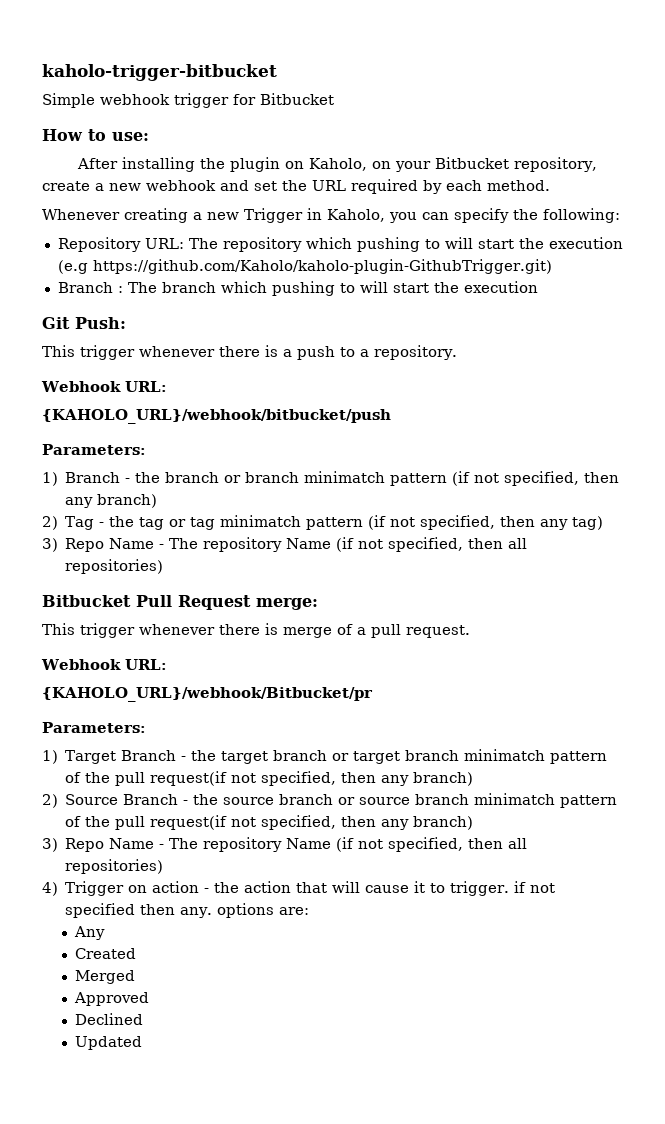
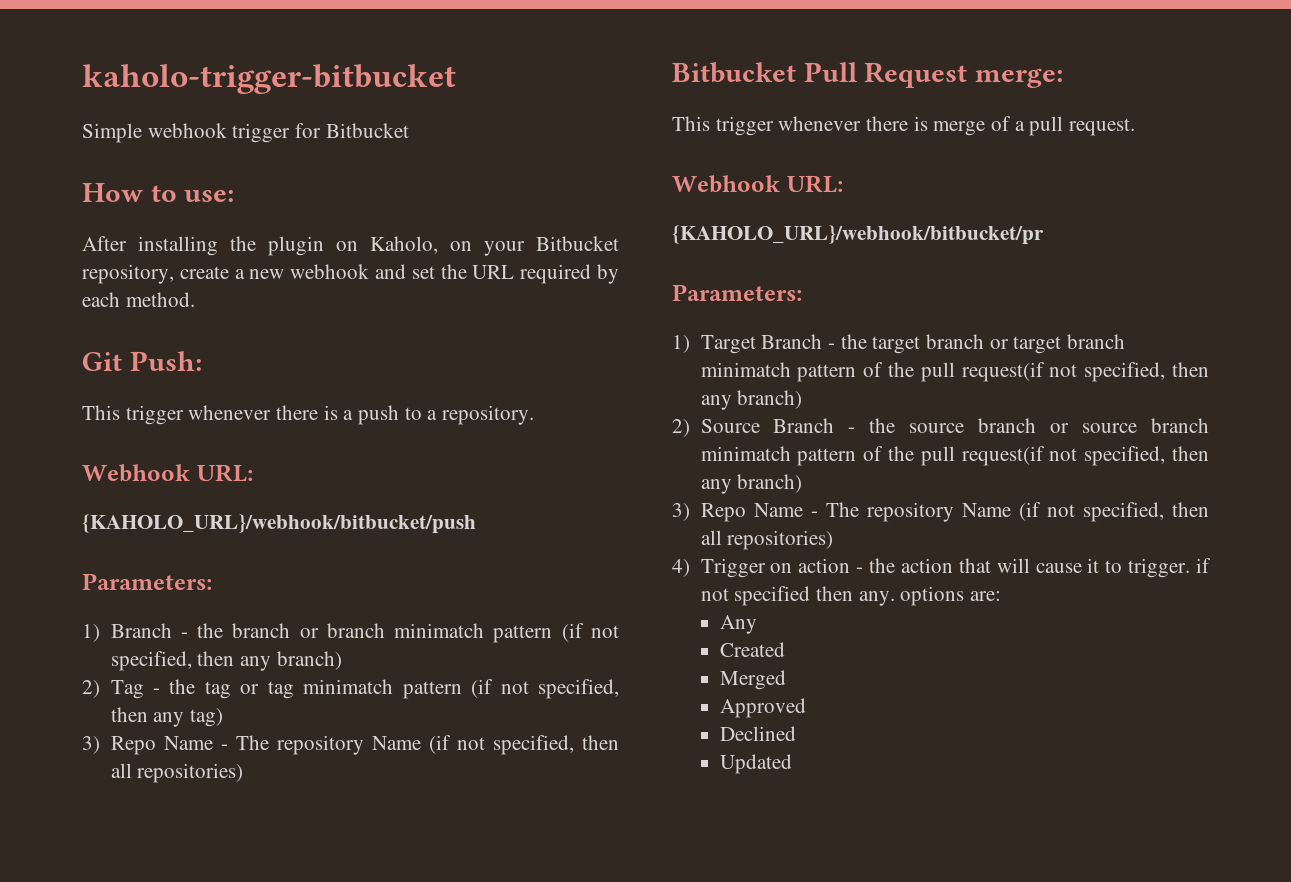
- Whenever creating a new Trigger in Kaholo, you can specify the following:
- Repository URL: The repository which pushing to will start the execution (e.g https://github.com/Kaholo/kaholo-plugin-GithubTrigger.git)
- Branch : The branch which pushing to will start the execution
- {KAHOLO_URL}/webhook/Bitbucket/pr
+ {KAHOLO_URL}/webhook/bitbucket/pr

